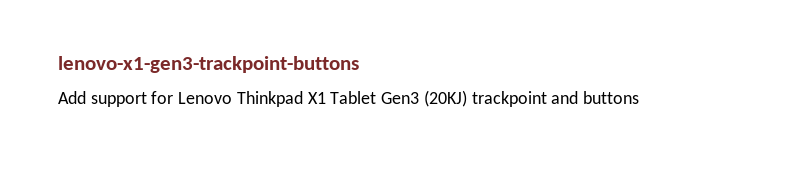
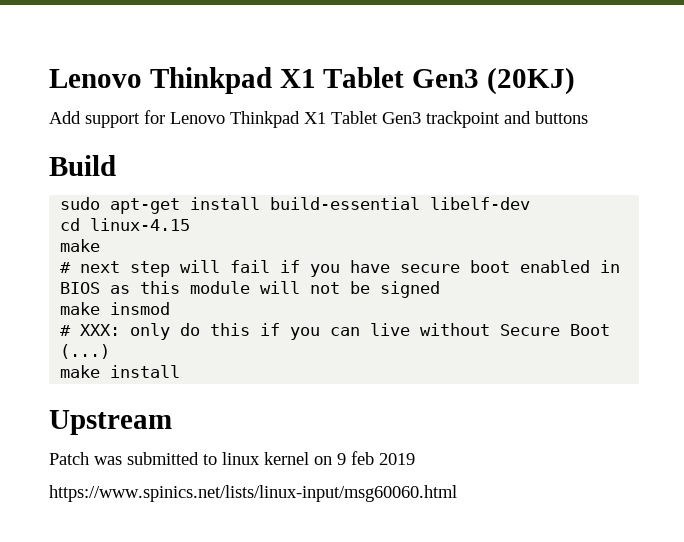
- lenovo-x1-gen3-trackpoint-buttons
+ Lenovo Thinkpad X1 Tablet Gen3 (20KJ)
- Add support for Lenovo Thinkpad X1 Tablet Gen3 (20KJ) trackpoint and buttons
+ Add support for Lenovo Thinkpad X1 Tablet Gen3 trackpoint and buttons
+ Build
+ sudo apt-get install build-essential libelf-dev
+ cd linux-4.15
+ make
+ # next step will fail if you have secure boot enabled in BIOS as this module will not be signed
+ make insmod
+ # XXX: only do this if you can live without Secure Boot (...)
+ make install
+ Upstream
+ Patch was submitted to linux kernel on 9 feb 2019
+ https://www.spinics.net/lists/linux-input/msg60060.html

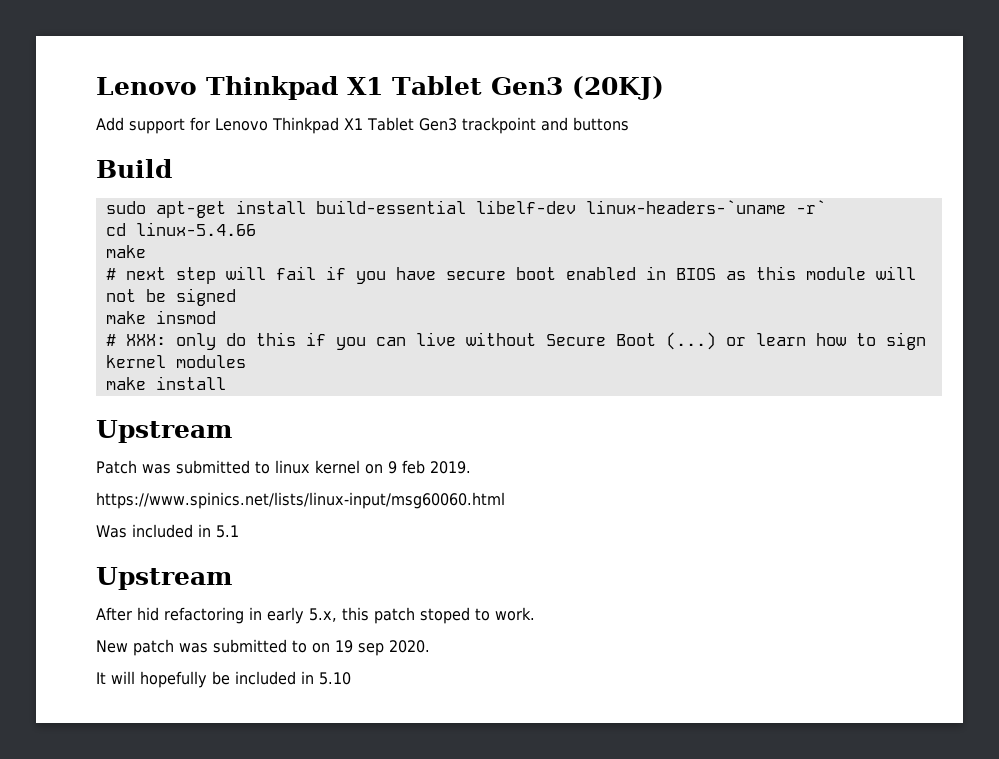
- sudo apt-get install build-essential libelf-dev
+ sudo apt-get install build-essential libelf-dev linux-headers-`uname -r`
- cd linux-4.15
+ cd linux-5.4.66
- # XXX: only do this if you can live without Secure Boot (...)
+ # XXX: only do this if you can live without Secure Boot (...) or learn how to sign kernel modules
- Patch was submitted to linux kernel on 9 feb 2019
+ Patch was submitted to linux kernel on 9 feb 2019.
+ Was included in 5.1
+ Upstream
+ After hid refactoring in early 5.x, this patch stoped to work.
+ New patch was submitted to on 19 sep 2020.
+ It will hopefully be included in 5.10

